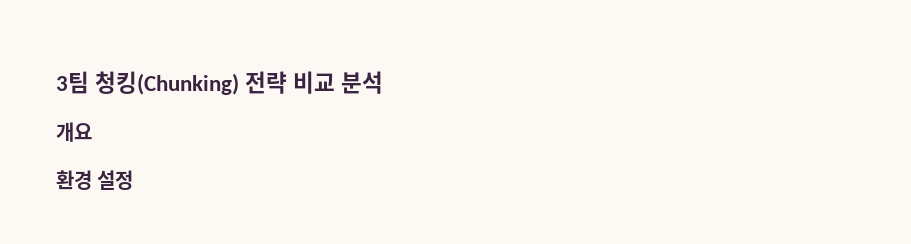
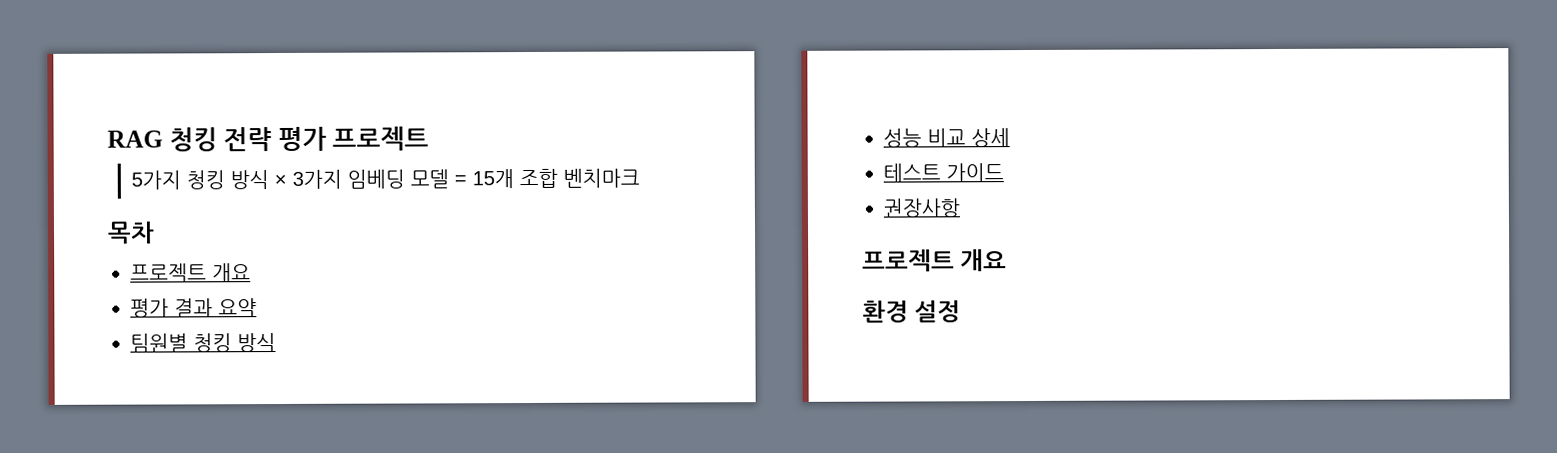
- 3팀 청킹(Chunking) 전략 비교 분석
- 개요
+ RAG 청킹 전략 평가 프로젝트
+ 5가지 청킹 방식 × 3가지 임베딩 모델 = 15개 조합 벤치마크
+ 목차
+ 프로젝트 개요
+ 평가 결과 요약
+ 팀원별 청킹 방식
+ 성능 비교 상세
+ 테스트 가이드
+ 권장사항
+ 프로젝트 개요

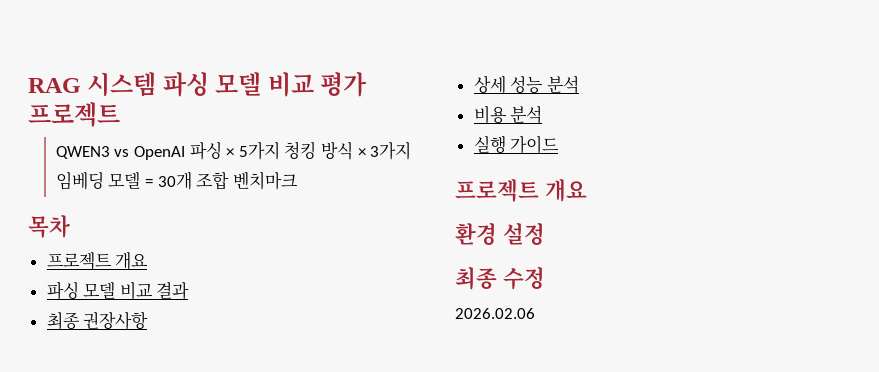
- RAG 청킹 전략 평가 프로젝트
- 5가지 청킹 방식 × 3가지 임베딩 모델 = 15개 조합 벤치마크
+ RAG 시스템 파싱 모델 비교 평가 프로젝트
+ QWEN3 vs OpenAI 파싱 × 5가지 청킹 방식 × 3가지 임베딩 모델 = 30개 조합 벤치마크
- 평가 결과 요약
- 팀원별 청킹 방식
- 성능 비교 상세
- 테스트 가이드
+ 파싱 모델 비교 결과
+ 최종 권장사항
+ 상세 성능 분석
+ 비용 분석
+ 실행 가이드
- 권장사항
+ 최종 수정
+ 2026.02.06

